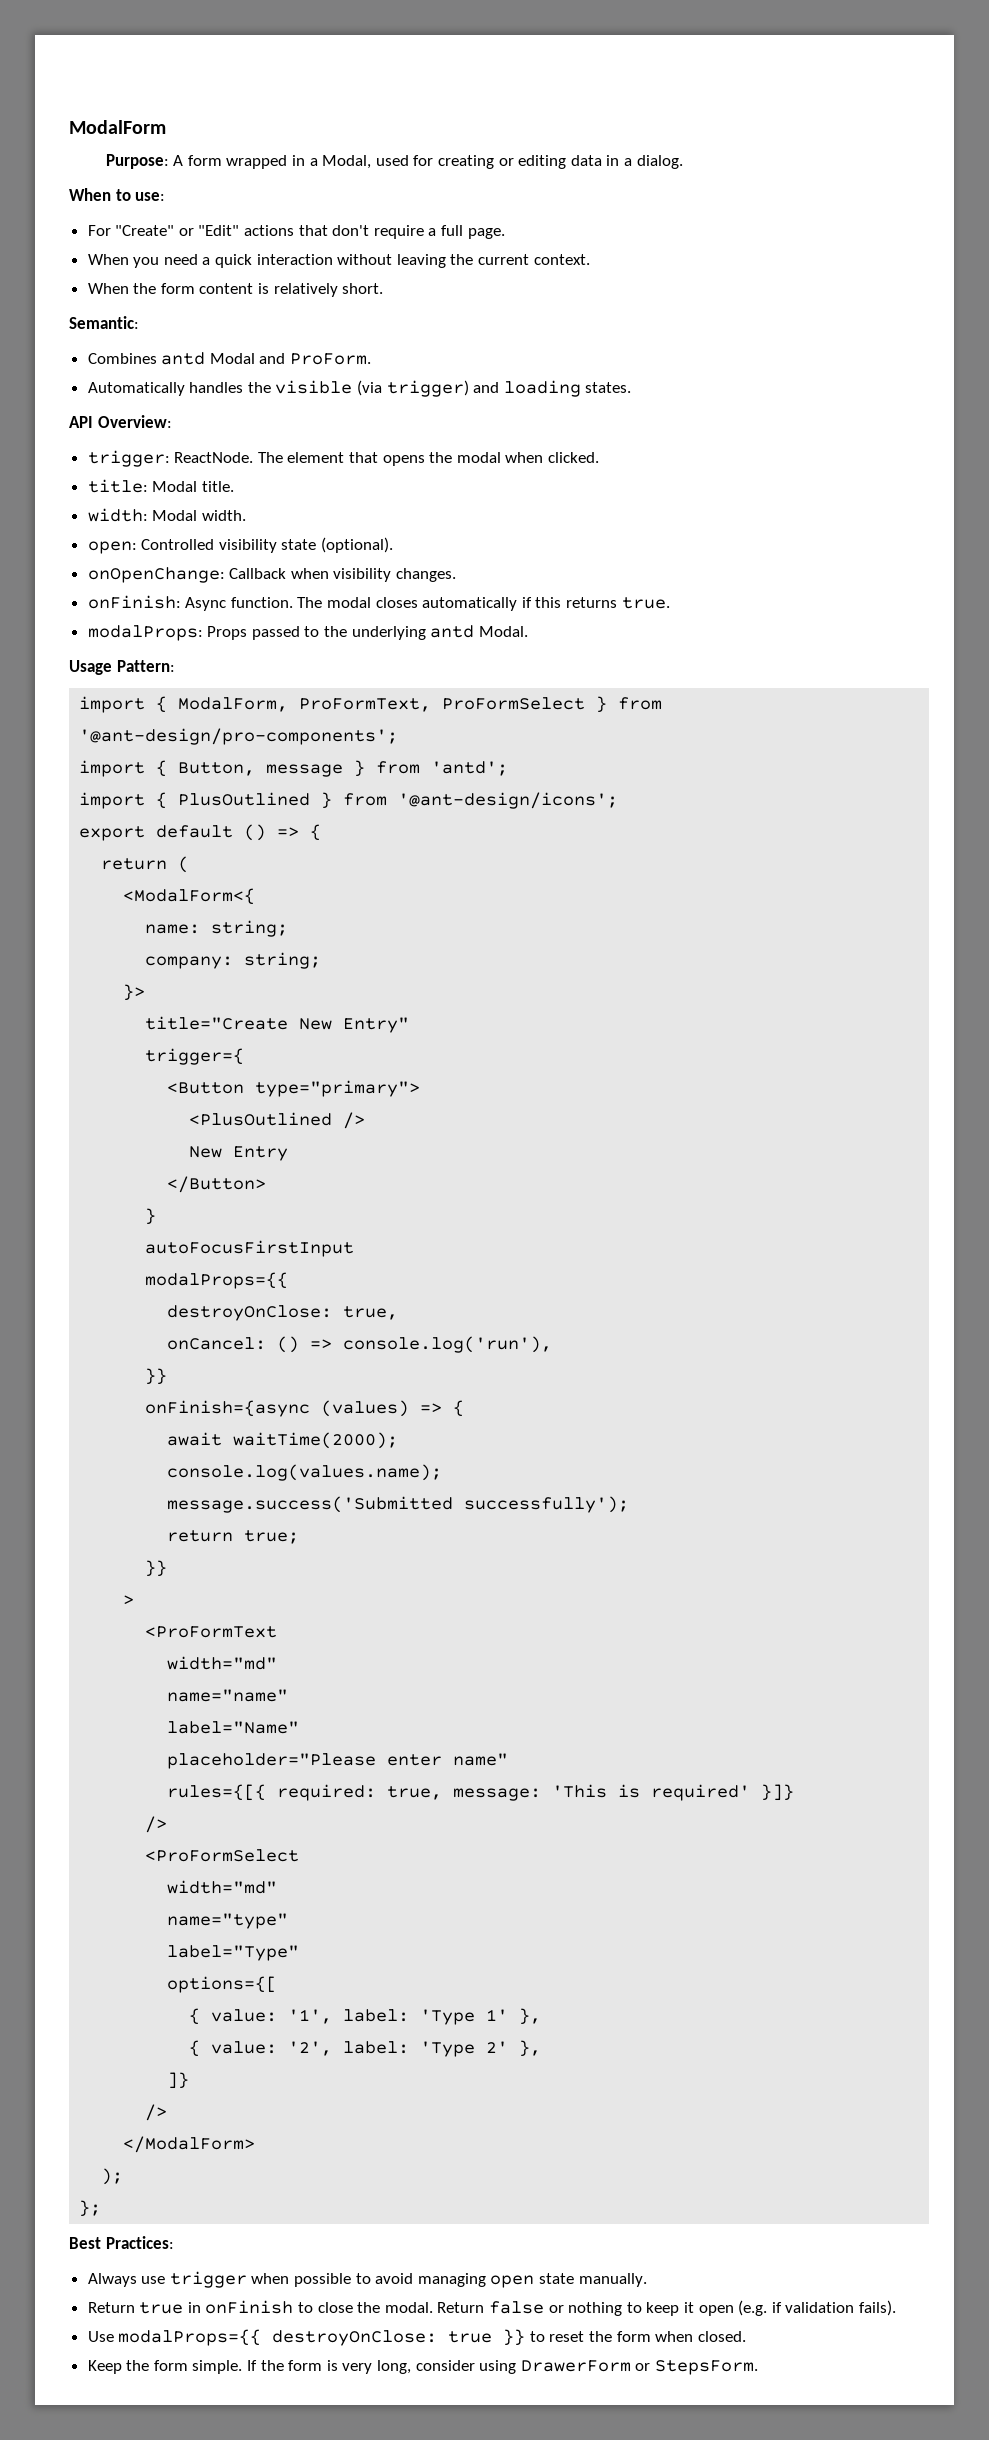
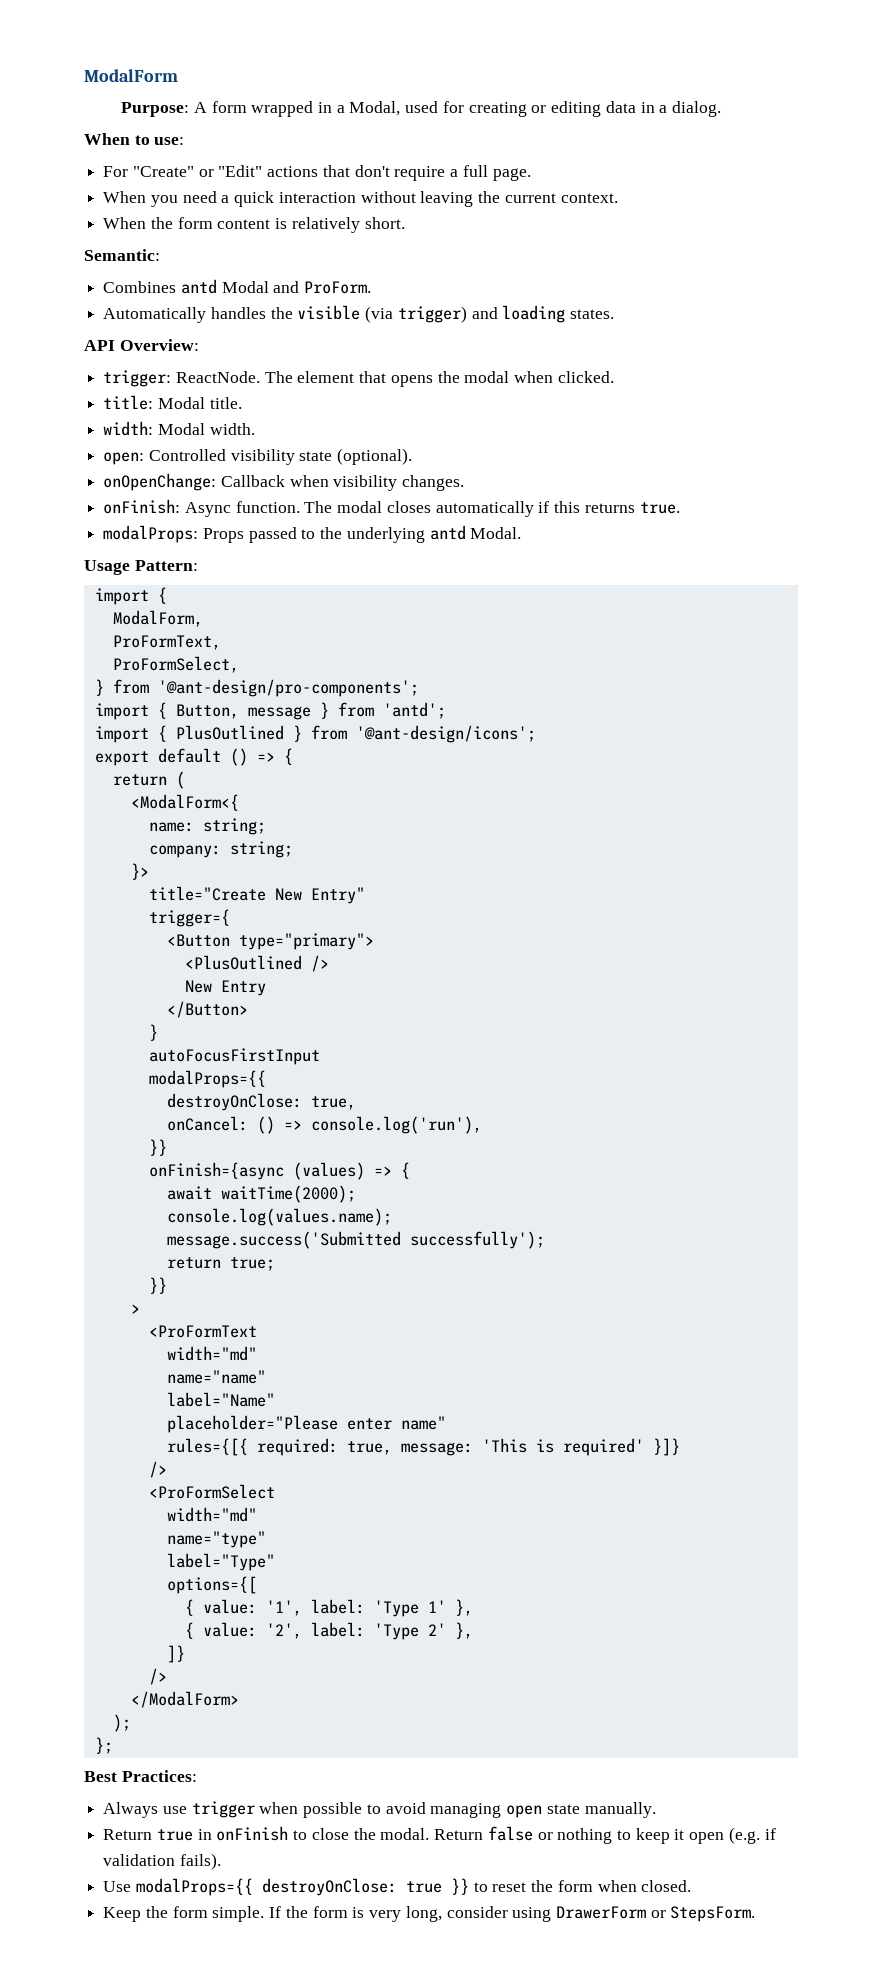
  Usage Pattern:
- import { ModalForm, ProFormText, ProFormSelect } from '@ant-design/pro-components';
+ import {
+ ModalForm,
+ ProFormText,
+ ProFormSelect,
+ } from '@ant-design/pro-components';

